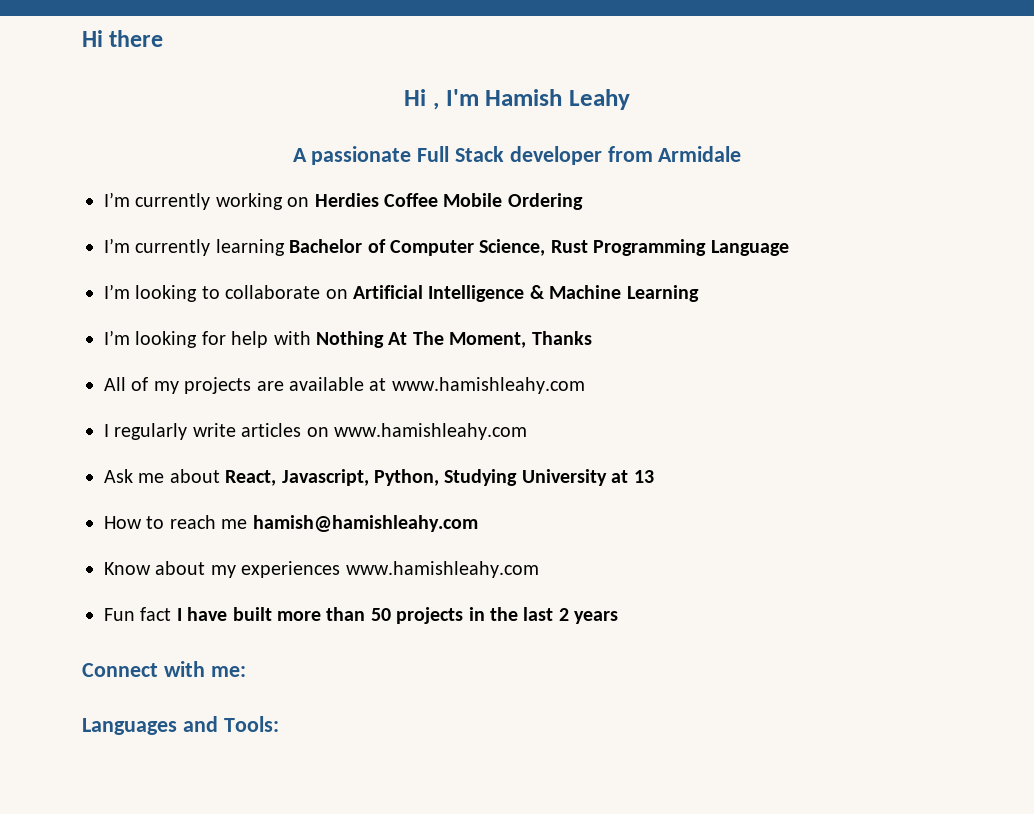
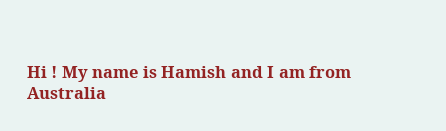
- Hi there
- Hi , I'm Hamish Leahy
- A passionate Full Stack developer from Armidale
- I’m currently working on Herdies Coffee Mobile Ordering
- I’m currently learning Bachelor of Computer Science, Rust Programming Language
- I’m looking to collaborate on Artificial Intelligence & Machine Learning
- I’m looking for help with Nothing At The Moment, Thanks
- All of my projects are available at www.hamishleahy.com
- I regularly write articles on www.hamishleahy.com
- Ask me about React, Javascript, Python, Studying University at 13
- How to reach me hamish@hamishleahy.com
- Know about my experiences www.hamishleahy.com
- Fun fact I have built more than 50 projects in the last 2 years
- Connect with me:
- Languages and Tools:
+ Hi ! My name is Hamish and I am from Australia

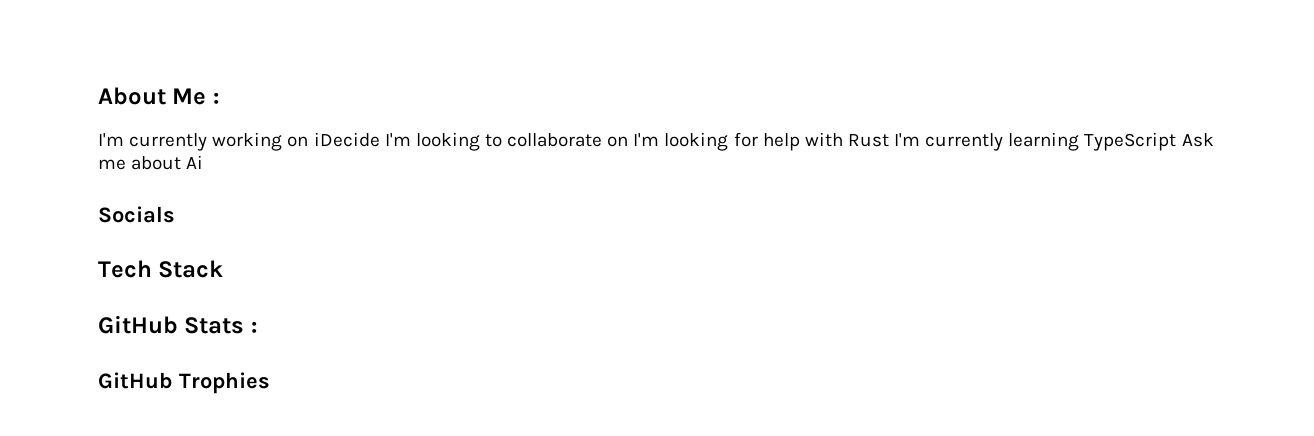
- Hi ! My name is Hamish and I am from Australia
+ About Me :
+ I'm currently working on iDecide I'm looking to collaborate on I'm looking for help with Rust I'm currently learning TypeScript Ask me about Ai
+ Socials
+ Tech Stack
+ GitHub Stats :
+ GitHub Trophies

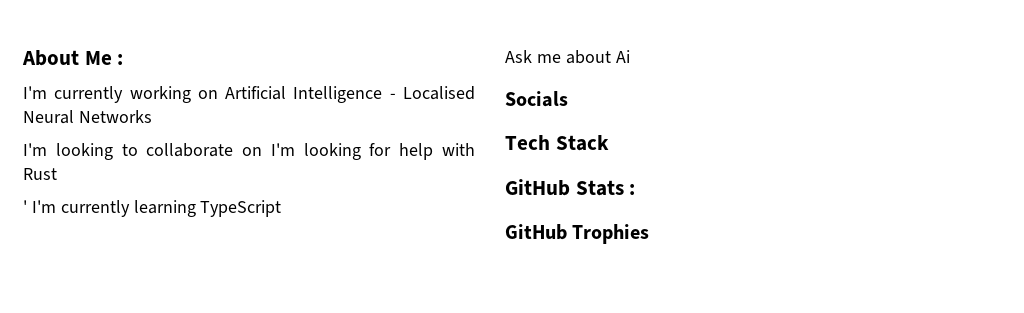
- I'm currently working on iDecide I'm looking to collaborate on I'm looking for help with Rust I'm currently learning TypeScript Ask me about Ai
+ I'm currently working on Artificial Intelligence - Localised Neural Networks
+ I'm looking to collaborate on I'm looking for help with Rust
+ ' I'm currently learning TypeScript
+ Ask me about Ai

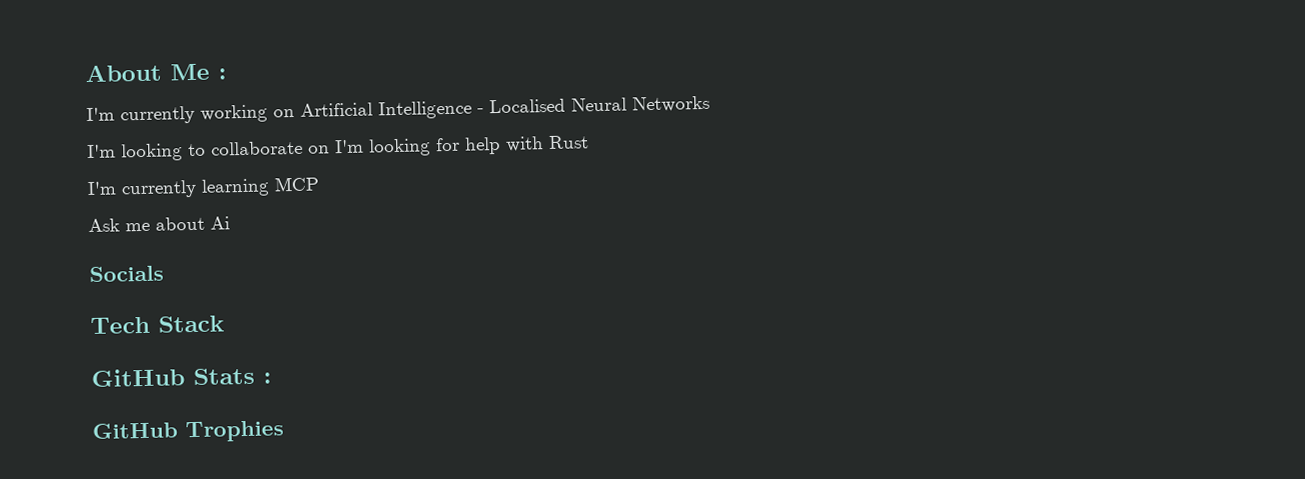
- ' I'm currently learning TypeScript
+ I'm currently learning MCP

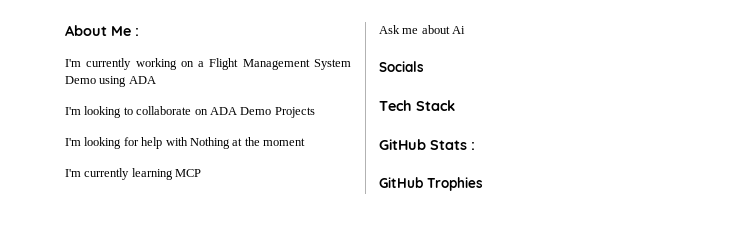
- I'm currently working on Artificial Intelligence - Localised Neural Networks
+ I'm currently working on a Flight Management System Demo using ADA
- I'm looking to collaborate on I'm looking for help with Rust
+ I'm looking to collaborate on ADA Demo Projects
+ I'm looking for help with Nothing at the moment

